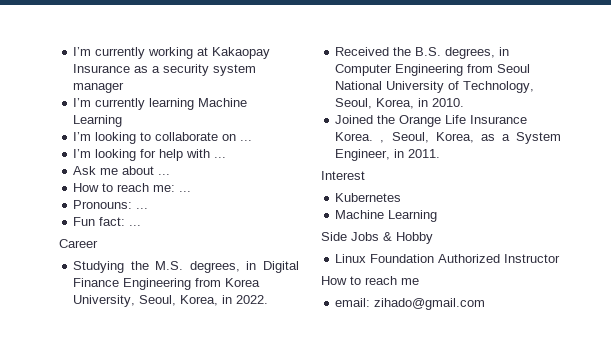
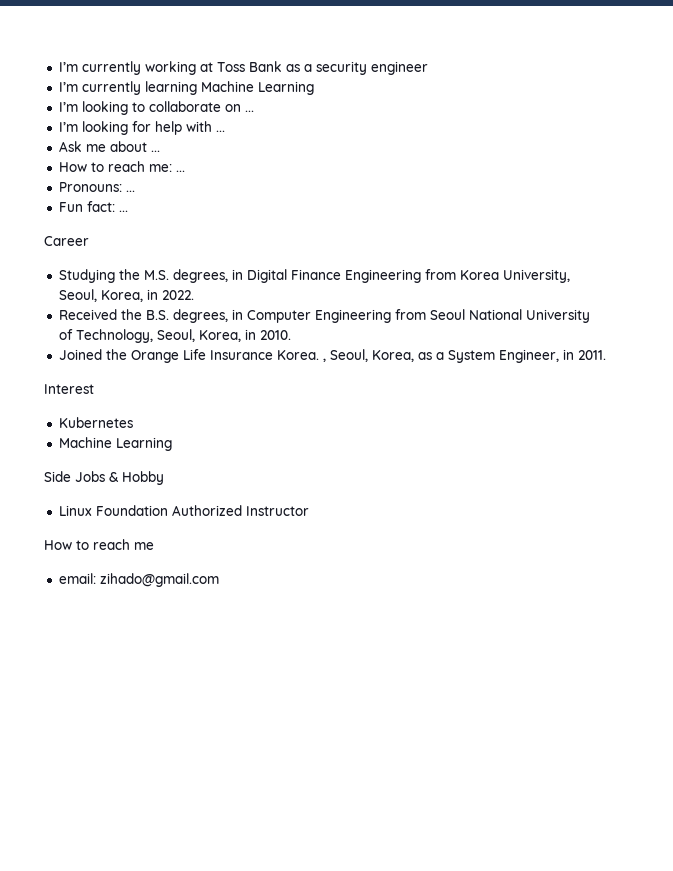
- I’m currently working at Kakaopay Insurance as a security system manager
+ I’m currently working at Toss Bank as a security engineer

